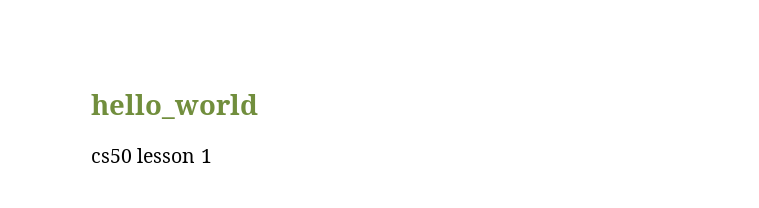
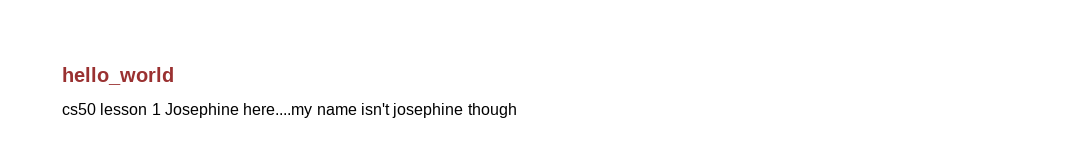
- cs50 lesson 1
+ cs50 lesson 1 Josephine here....my name isn't josephine though

